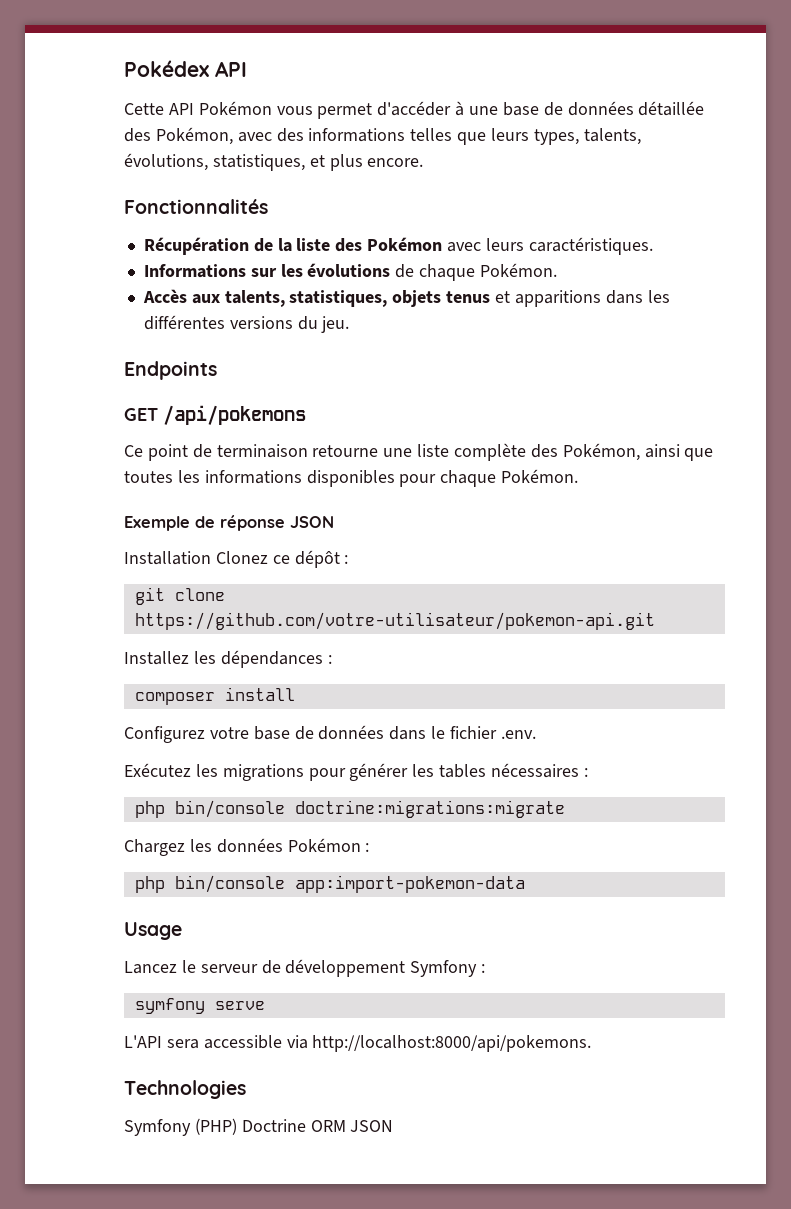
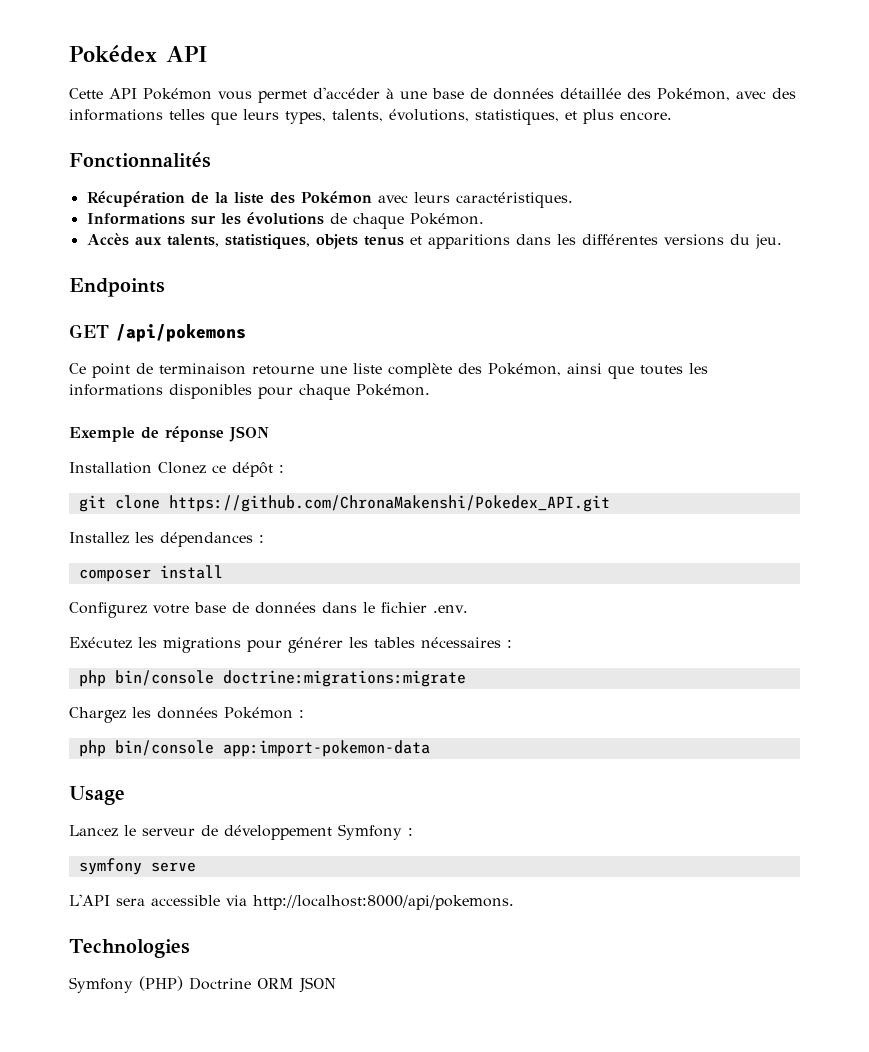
- git clone https://github.com/votre-utilisateur/pokemon-api.git
+ git clone https://github.com/ChronaMakenshi/Pokedex_API.git

